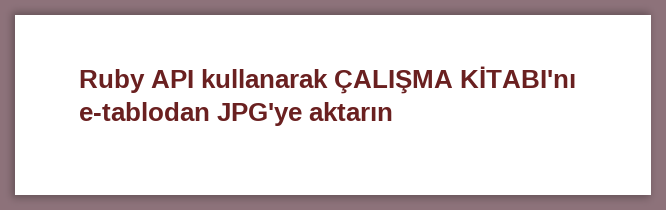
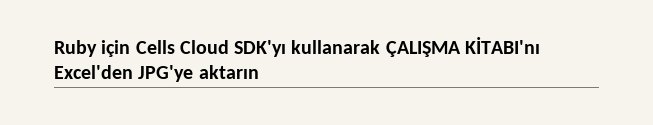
- Ruby API kullanarak ÇALIŞMA KİTABI'nı e-tablodan JPG'ye aktarın
+ Ruby için Cells Cloud SDK'yı kullanarak ÇALIŞMA KİTABI'nı Excel'den JPG'ye aktarın

